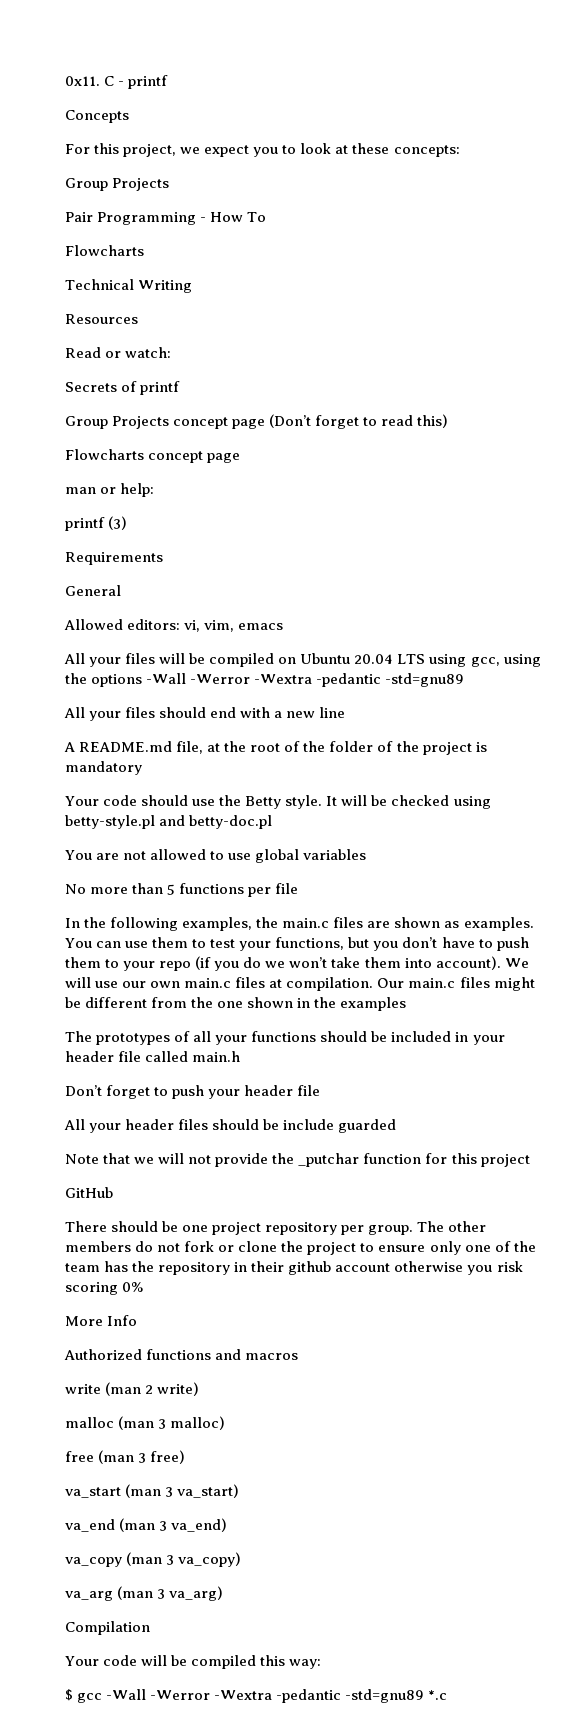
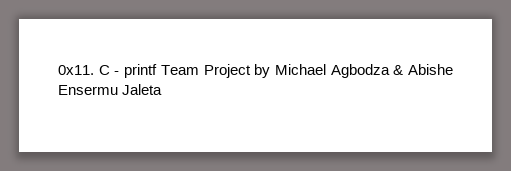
- C - printf
- Concepts
- For this project, we expect you to look at these concepts:
- Group Projects
- Pair Programming - How To
- Flowcharts
- Technical Writing
- Resources
- Read or watch:
- Secrets of printf
- Group Projects concept page (Don’t forget to read this)
- Flowcharts concept page
- man or help:
- printf (3)
- Requirements
- General
- Allowed editors: vi, vim, emacs
- All your files will be compiled on Ubuntu 20.04 LTS using gcc, using the options -Wall -Werror -Wextra -pedantic -std=gnu89
- All your files should end with a new line
- A README.md file, at the root of the folder of the project is mandatory
- Your code should use the Betty style. It will be checked using betty-style.pl and betty-doc.pl
- You are not allowed to use global variables
- No more than 5 functions per file
- In the following examples, the main.c files are shown as examples. You can use them to test your functions, but you don’t have to push them to your repo (if you do we won’t take them into account). We will use our own main.c files at compilation. Our main.c files might be different from the one shown in the examples
- The prototypes of all your functions should be included in your header file called main.h
- Don’t forget to push your header file
- All your header files should be include guarded
- Note that we will not provide the _putchar function for this project
- GitHub
- There should be one project repository per group. The other members do not fork or clone the project to ensure only one of the team has the repository in their github account otherwise you risk scoring 0%
- More Info
- Authorized functions and macros
- write (man 2 write)
- malloc (man 3 malloc)
- free (man 3 free)
- va_start (man 3 va_start)
- va_end (man 3 va_end)
- va_copy (man 3 va_copy)
- va_arg (man 3 va_arg)
- Compilation
- Your code will be compiled this way:
- $ gcc -Wall -Werror -Wextra -pedantic -std=gnu89 *.c
+ C - printf Team Project by Michael Agbodza & Abishe Ensermu Jaleta

